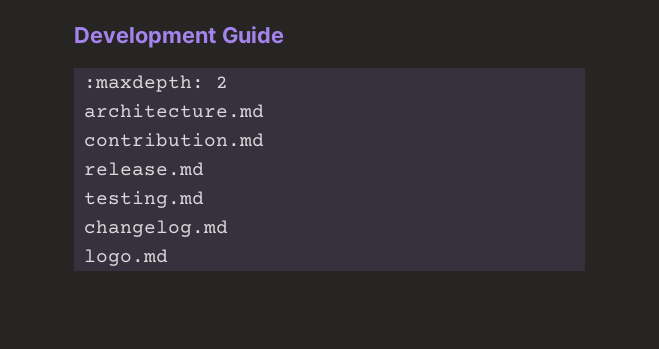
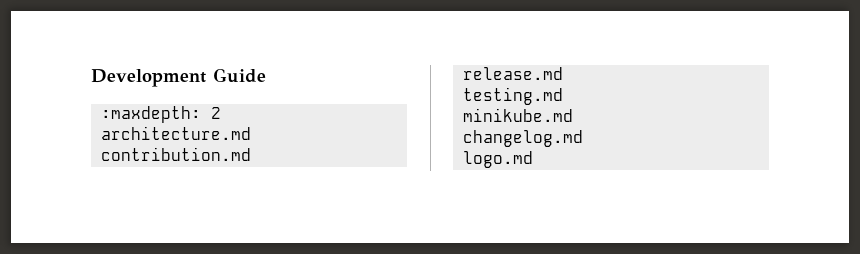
+ minikube.md

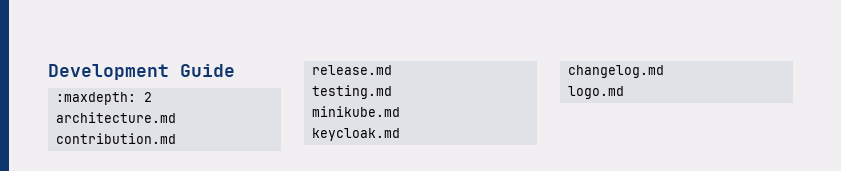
+ keycloak.md

